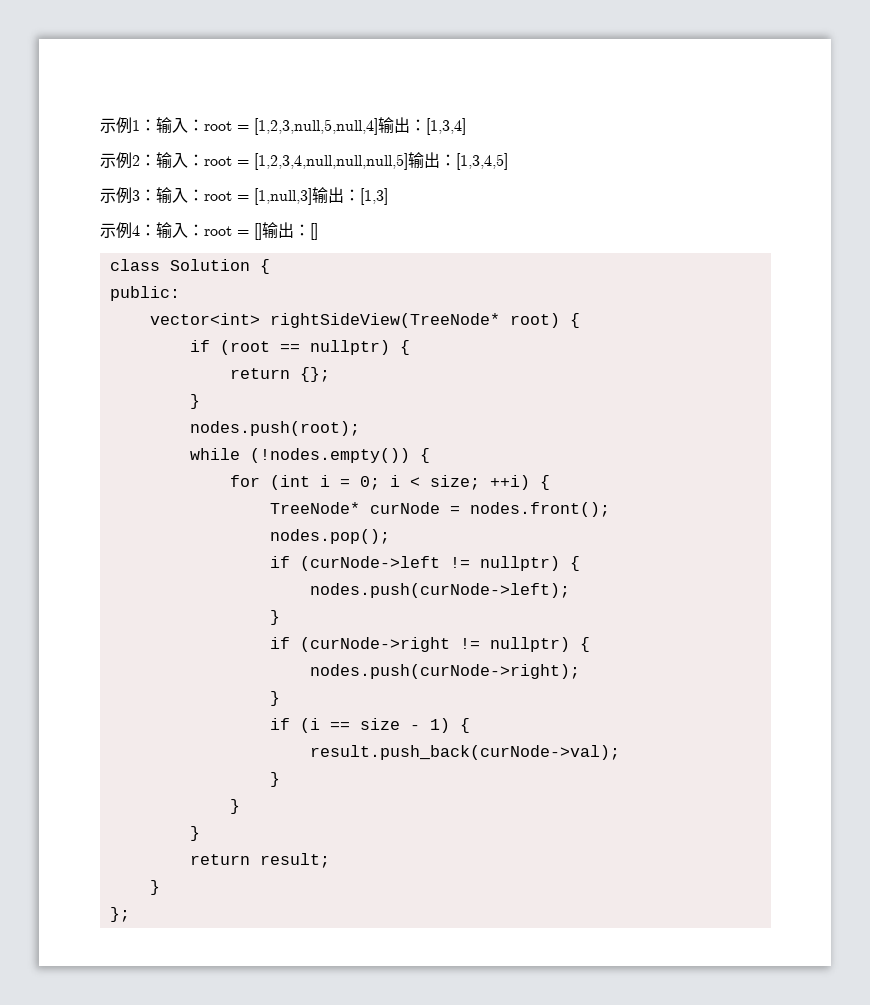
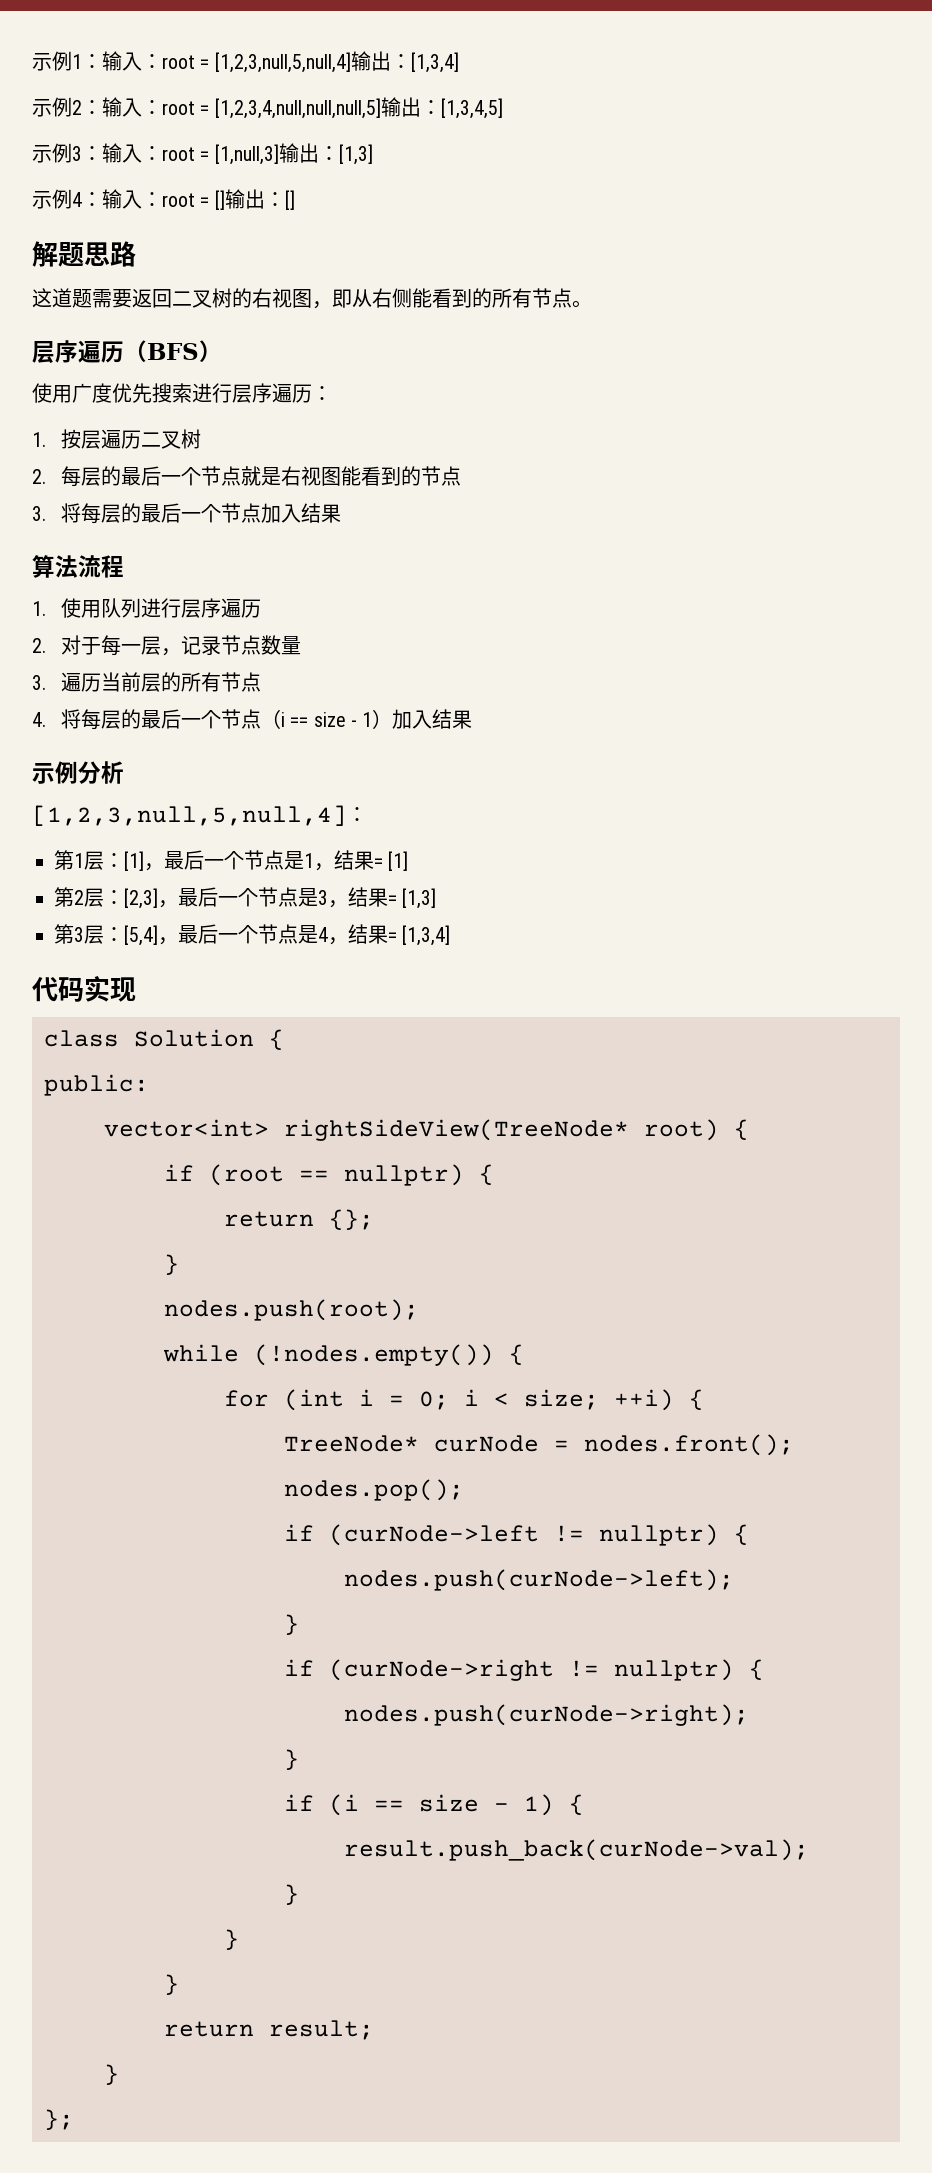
+ 解题思路
+ 这道题需要返回二叉树的右视图，即从右侧能看到的所有节点。
+ 层序遍历（BFS）
+ 使用广度优先搜索进行层序遍历：
+ 1.按层遍历二叉树
+ 2.每层的最后一个节点就是右视图能看到的节点
+ 3.将每层的最后一个节点加入结果
+ 算法流程
+ 1.使用队列进行层序遍历
+ 2.对于每一层，记录节点数量
+ 3.遍历当前层的所有节点
+ 4.将每层的最后一个节点（i == size - 1）加入结果
+ 示例分析
+ [1,2,3,null,5,null,4]：
+ 第1层：[1]，最后一个节点是1，结果= [1]
+ 第2层：[2,3]，最后一个节点是3，结果= [1,3]
+ 第3层：[5,4]，最后一个节点是4，结果= [1,3,4]
+ 代码实现

